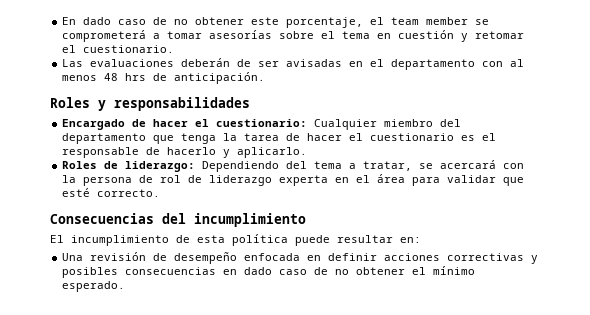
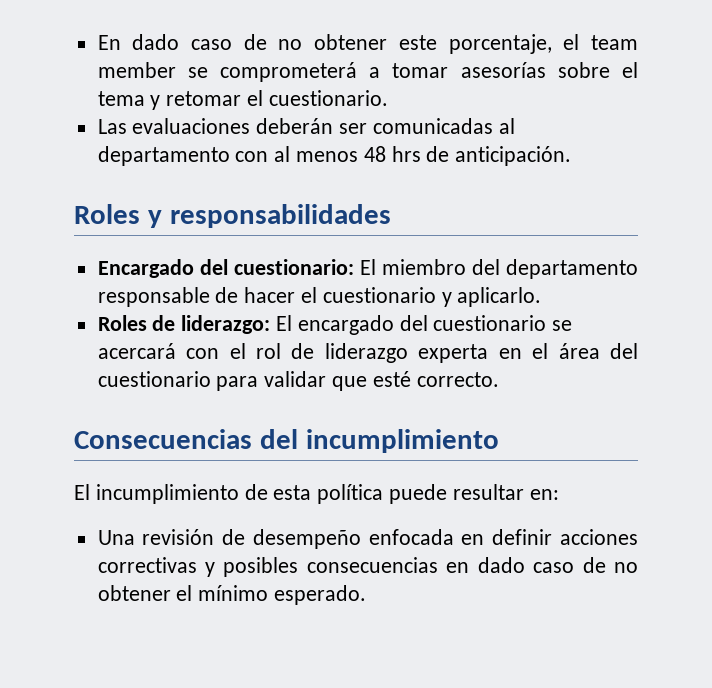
- En dado caso de no obtener este porcentaje, el team member se comprometerá a tomar asesorías sobre el tema en cuestión y retomar el cuestionario.
+ En dado caso de no obtener este porcentaje, el team member se comprometerá a tomar asesorías sobre el tema y retomar el cuestionario.
- Las evaluaciones deberán de ser avisadas en el departamento con al menos 48 hrs de anticipación.
+ Las evaluaciones deberán ser comunicadas al departamento con al menos 48 hrs de anticipación.
- Encargado de hacer el cuestionario: Cualquier miembro del departamento que tenga la tarea de hacer el cuestionario es el responsable de hacerlo y aplicarlo.
+ Encargado del cuestionario: El miembro del departamento responsable de hacer el cuestionario y aplicarlo.
- Roles de liderazgo: Dependiendo del tema a tratar, se acercará con la persona de rol de liderazgo experta en el área para validar que esté correcto.
+ Roles de liderazgo: El encargado del cuestionario se acercará con el rol de liderazgo experta en el área del cuestionario para validar que esté correcto.

